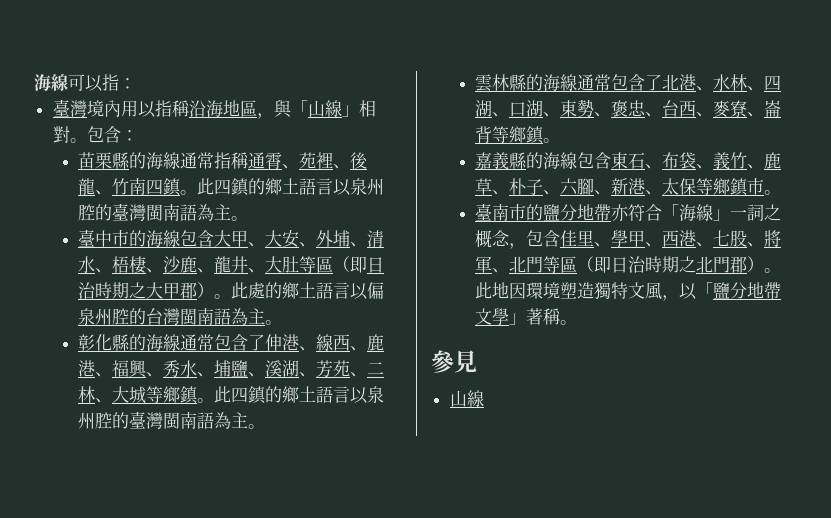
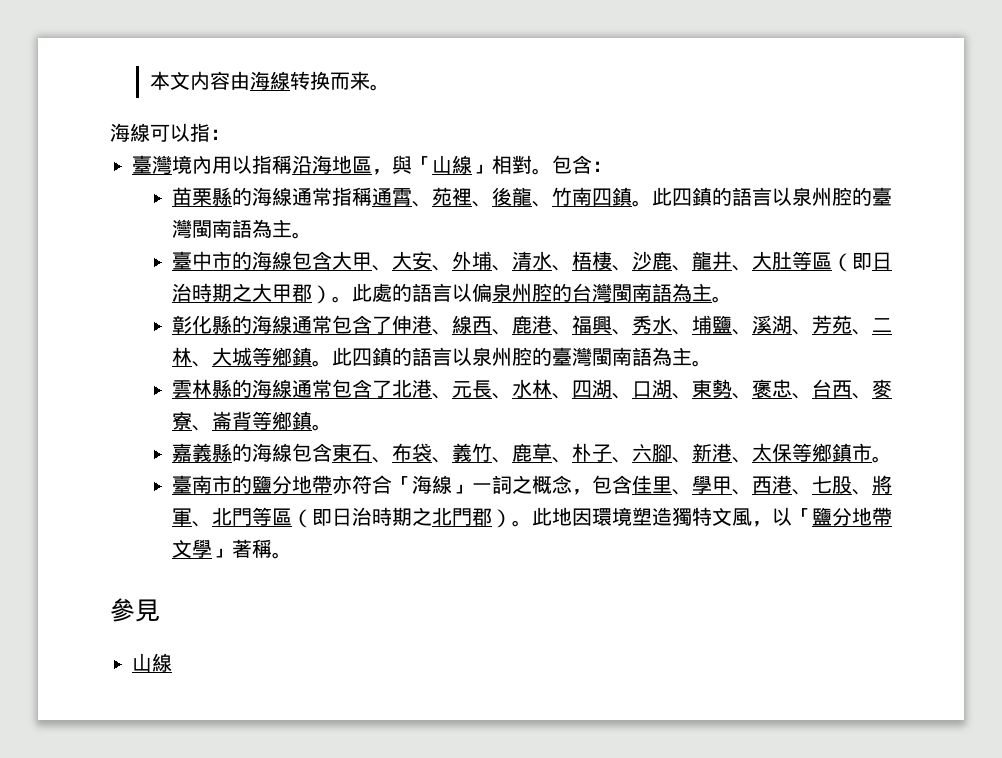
+ 本文内容由海線转换而来。
- 苗栗縣的海線通常指稱通霄、苑裡、後龍、竹南四鎮。此四鎮的鄉土語言以泉州腔的臺灣閩南語為主。
+ 苗栗縣的海線通常指稱通霄、苑裡、後龍、竹南四鎮。此四鎮的語言以泉州腔的臺灣閩南語為主。
- 此處的鄉土語言以偏泉州腔的台灣閩南語為主。
+ 此處的語言以偏泉州腔的台灣閩南語為主。
- 彰化縣的海線通常包含了伸港、線西、鹿港、福興、秀水、埔鹽、溪湖、芳苑、二林、大城等鄉鎮。此四鎮的鄉土語言以泉州腔的臺灣閩南語為主。
+ 彰化縣的海線通常包含了伸港、線西、鹿港、福興、秀水、埔鹽、溪湖、芳苑、二林、大城等鄉鎮。此四鎮的語言以泉州腔的臺灣閩南語為主。
- 雲林縣的海線通常包含了北港、水林、四湖、口湖、東勢、褒忠、台西、麥寮、崙背等鄉鎮。
+ 雲林縣的海線通常包含了北港、元長、水林、四湖、口湖、東勢、褒忠、台西、麥寮、崙背等鄉鎮。

